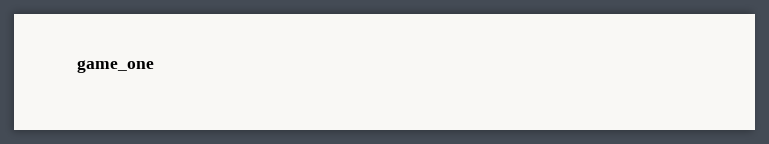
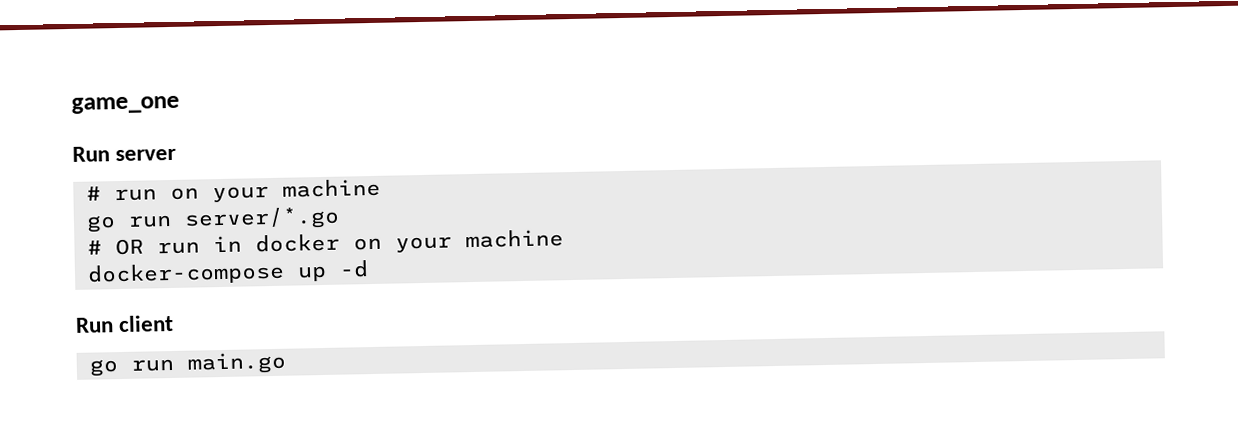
+ Run server
+ # run on your machine
+ go run server/*.go
+ # OR run in docker on your machine
+ docker-compose up -d
+ Run client
+ go run main.go

